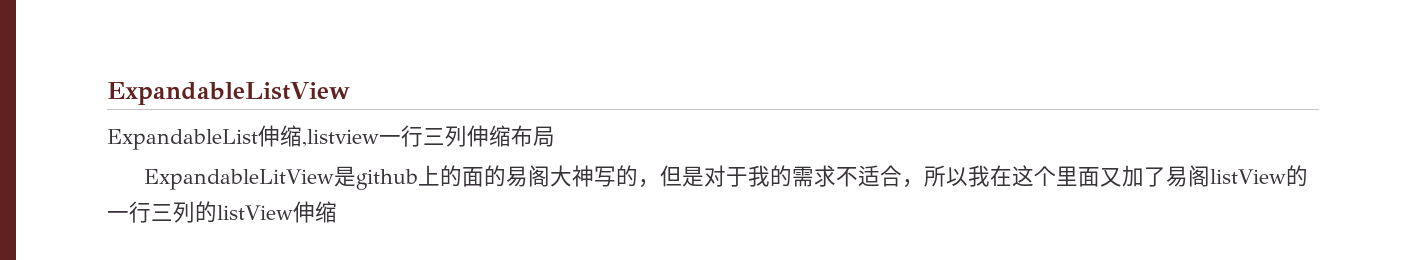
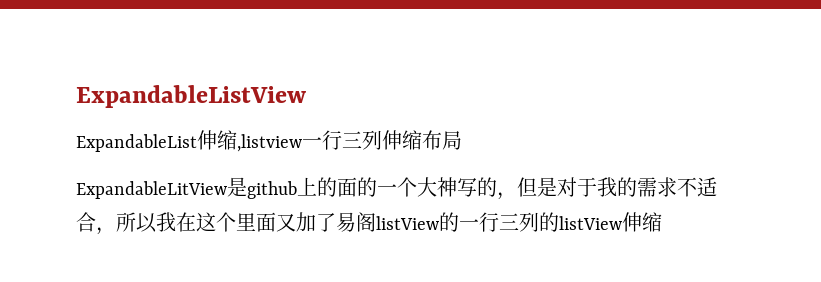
- ExpandableLitView是github上的面的易阁大神写的，但是对于我的需求不适合，所以我在这个里面又加了易阁listView的一行三列的listView伸缩
+ ExpandableLitView是github上的面的一个大神写的，但是对于我的需求不适合，所以我在这个里面又加了易阁listView的一行三列的listView伸缩

